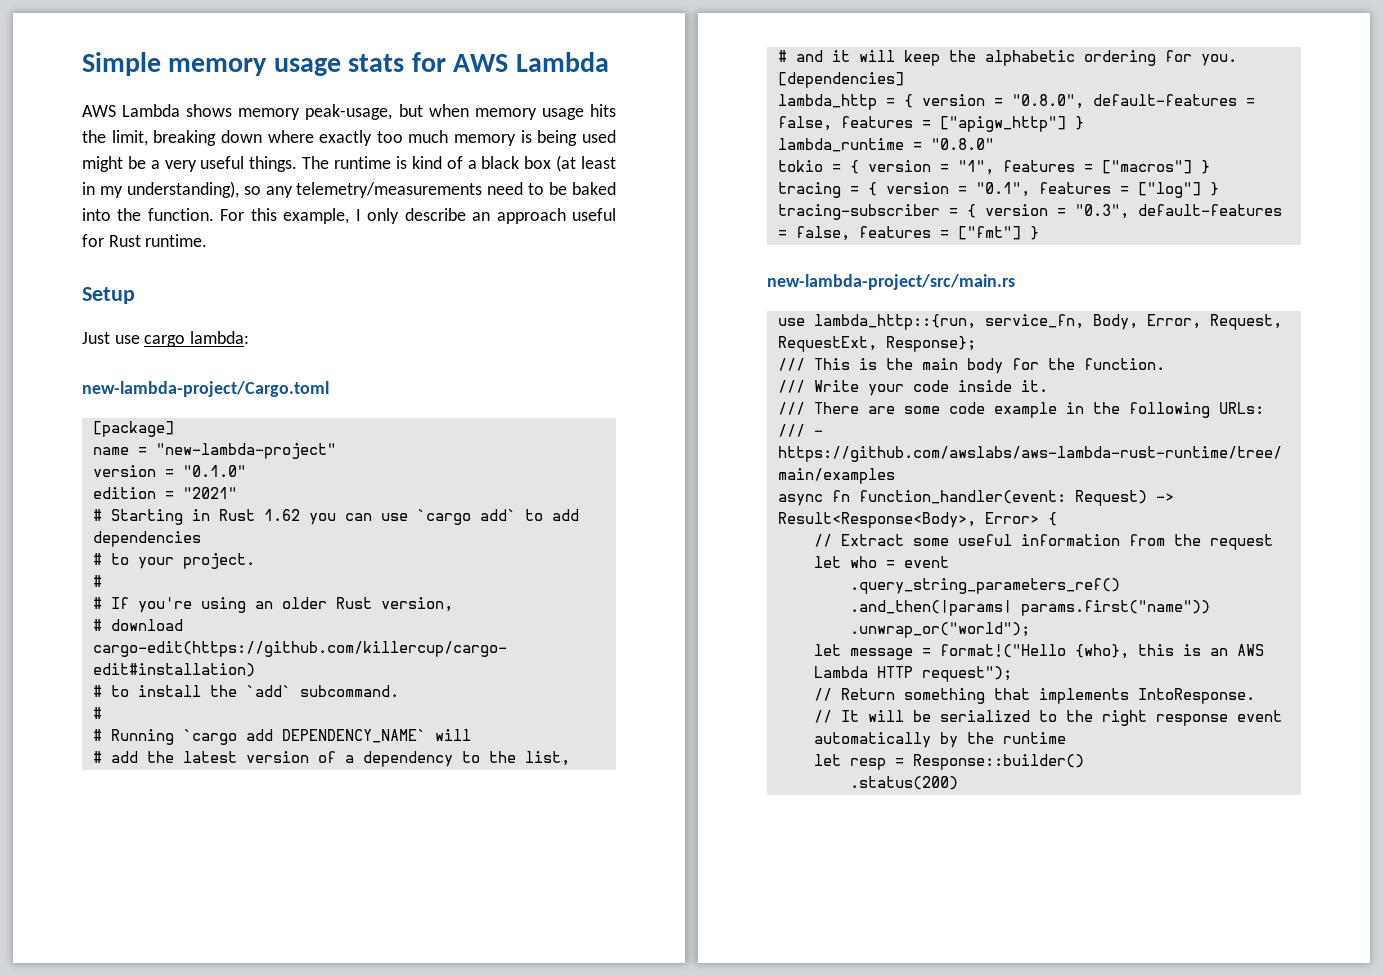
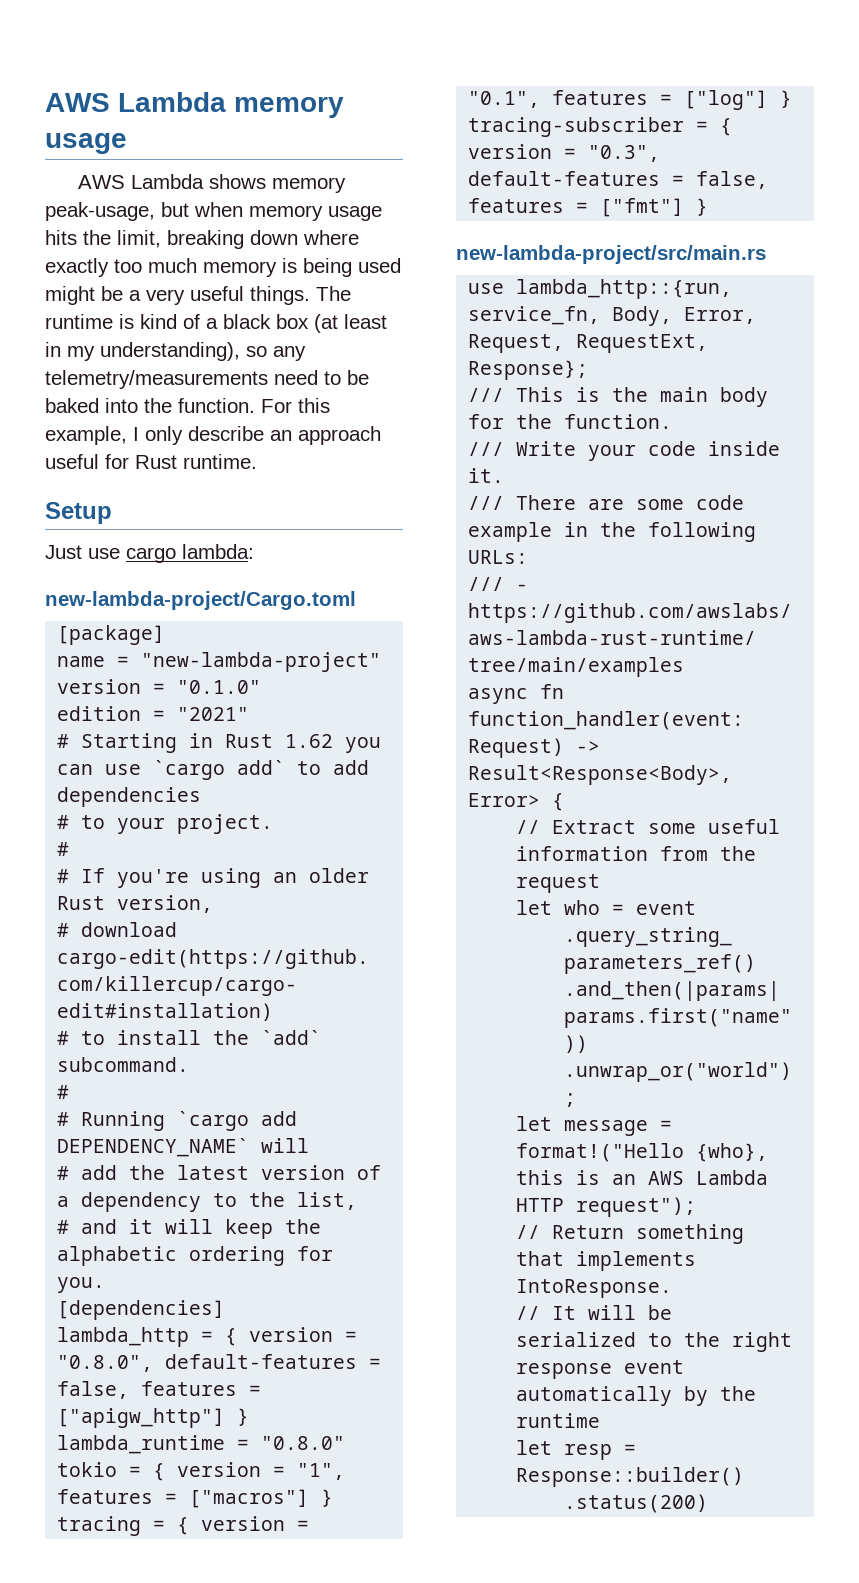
- Simple memory usage stats for AWS Lambda
+ AWS Lambda memory usage

